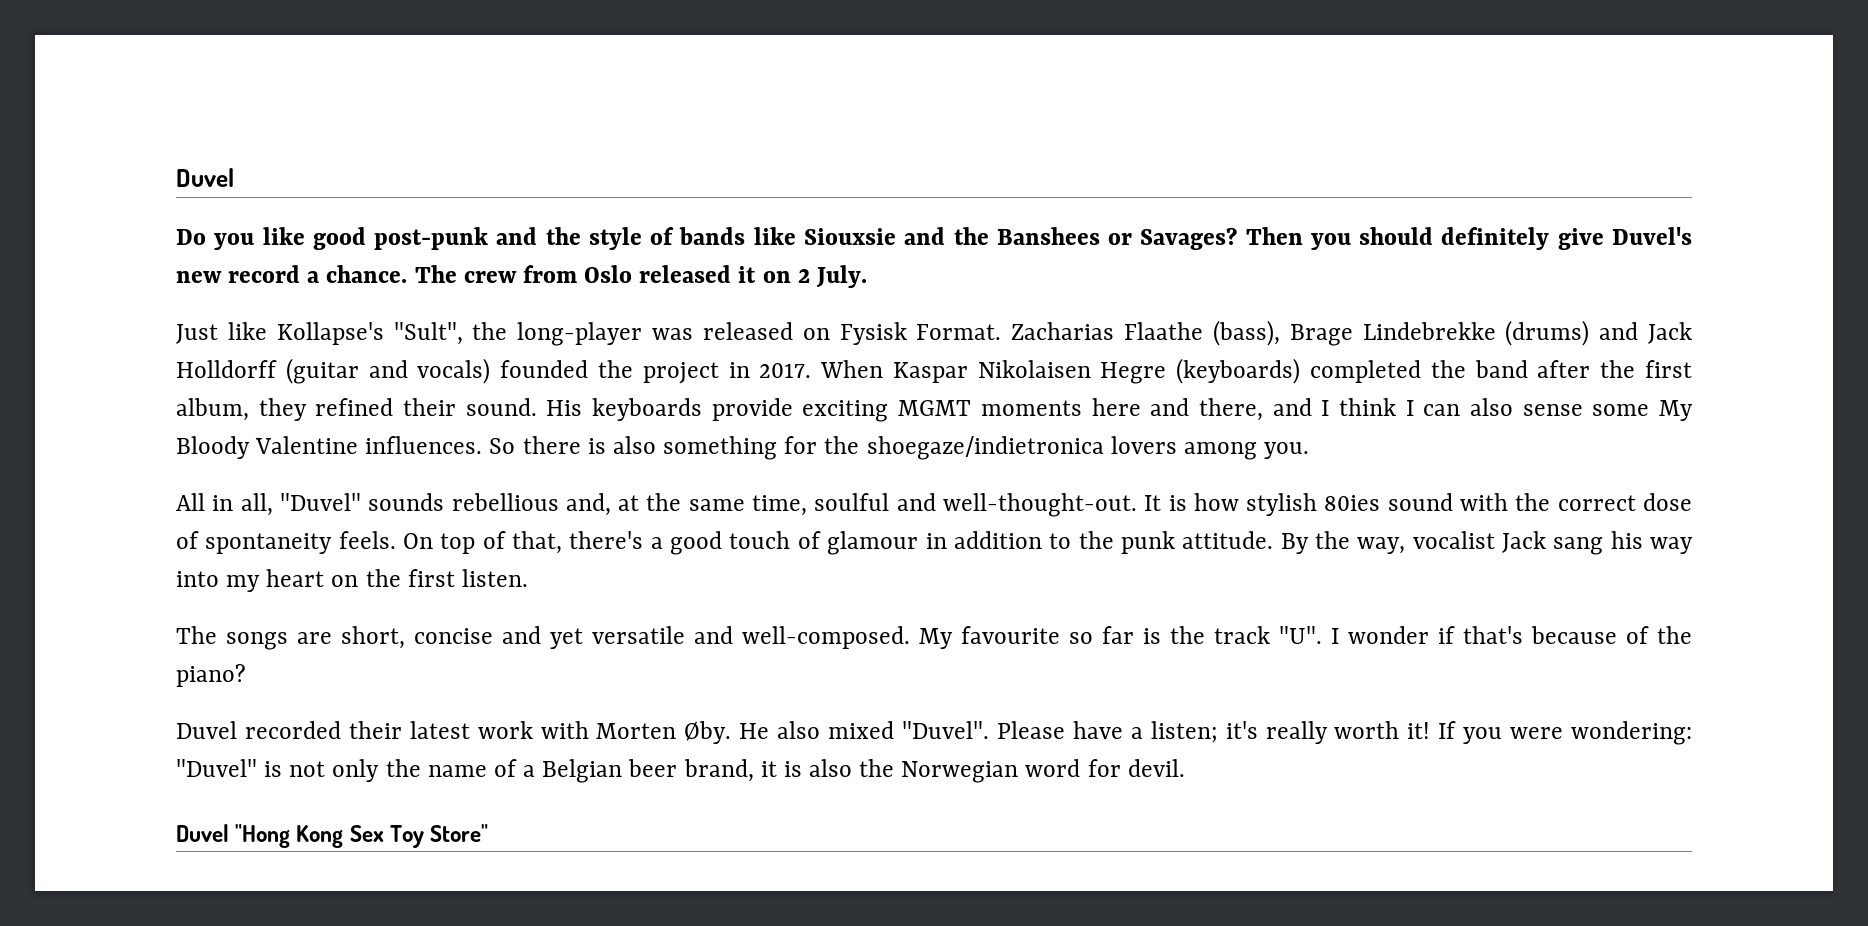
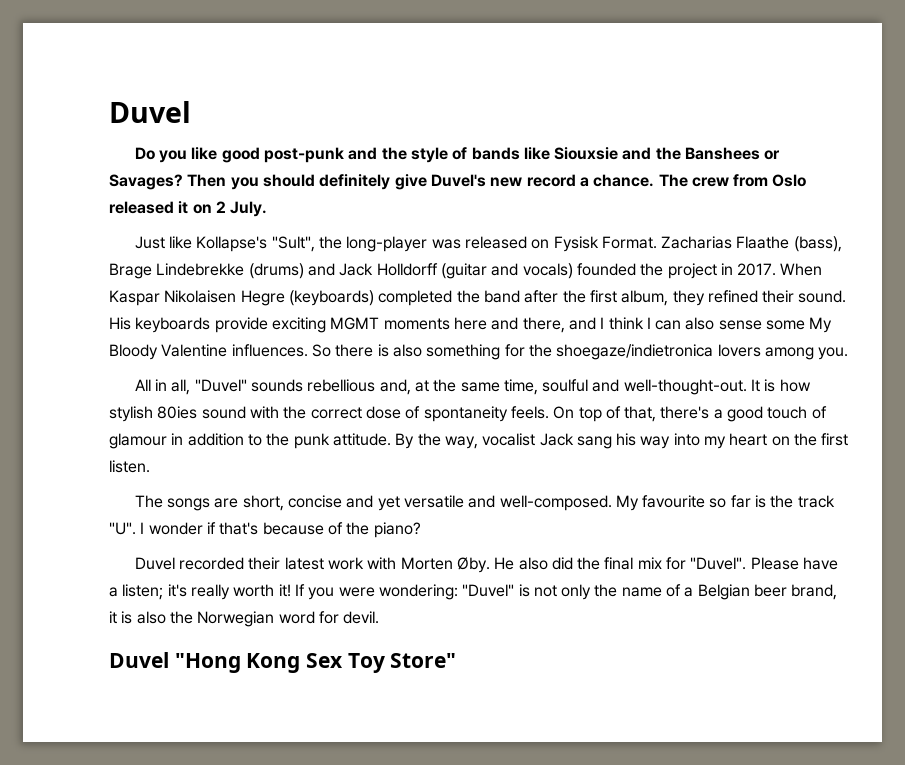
- Duvel recorded their latest work with Morten Øby. He also mixed "Duvel".
+ Duvel recorded their latest work with Morten Øby. He also did the final mix for "Duvel".

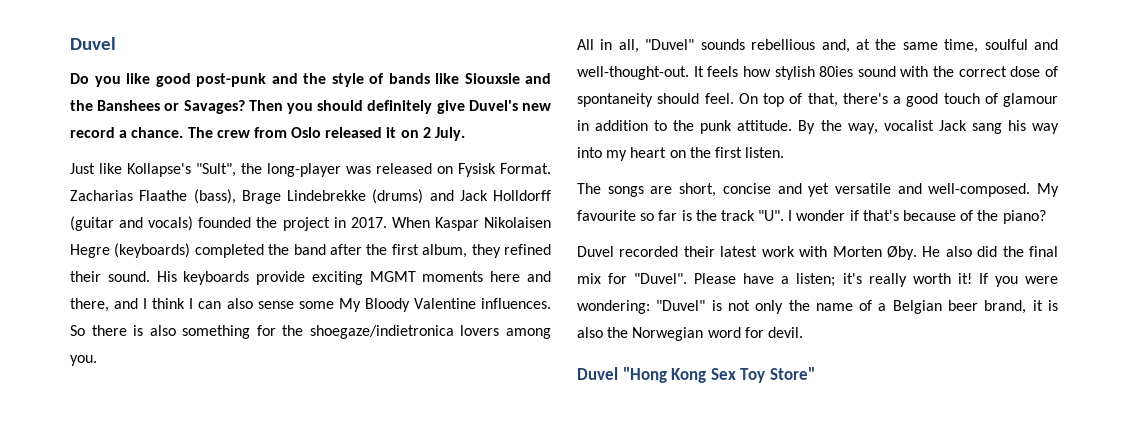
- It is how stylish 80ies sound with the correct dose of spontaneity feels.
+ It feels how stylish 80ies sound with the correct dose of spontaneity should feel.

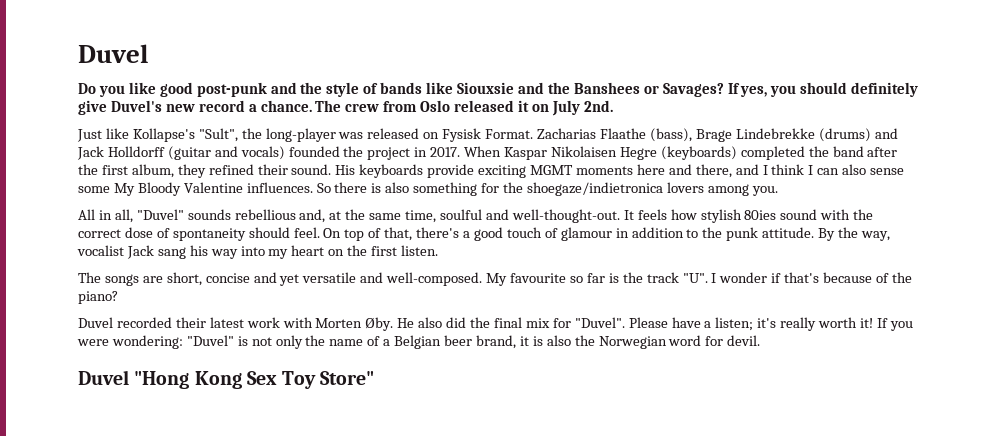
- Then you should definitely give Duvel's new record a chance.
+ If yes, you should definitely give Duvel's new record a chance.
- The crew from Oslo released it on 2 July.
+ The crew from Oslo released it on July 2nd.

